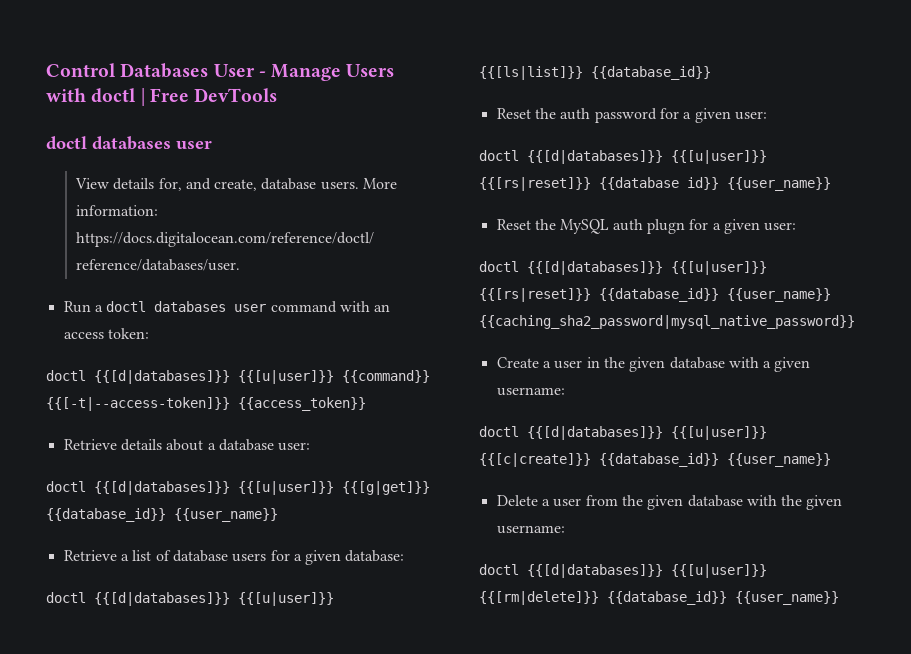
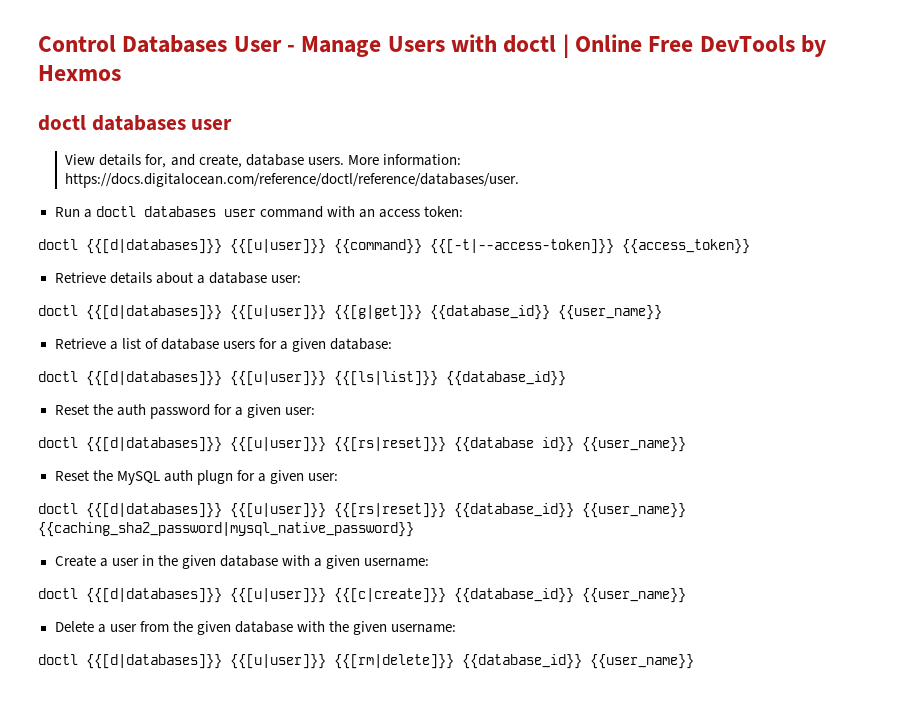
- Control Databases User - Manage Users with doctl | Free DevTools
+ Control Databases User - Manage Users with doctl | Online Free DevTools by Hexmos

